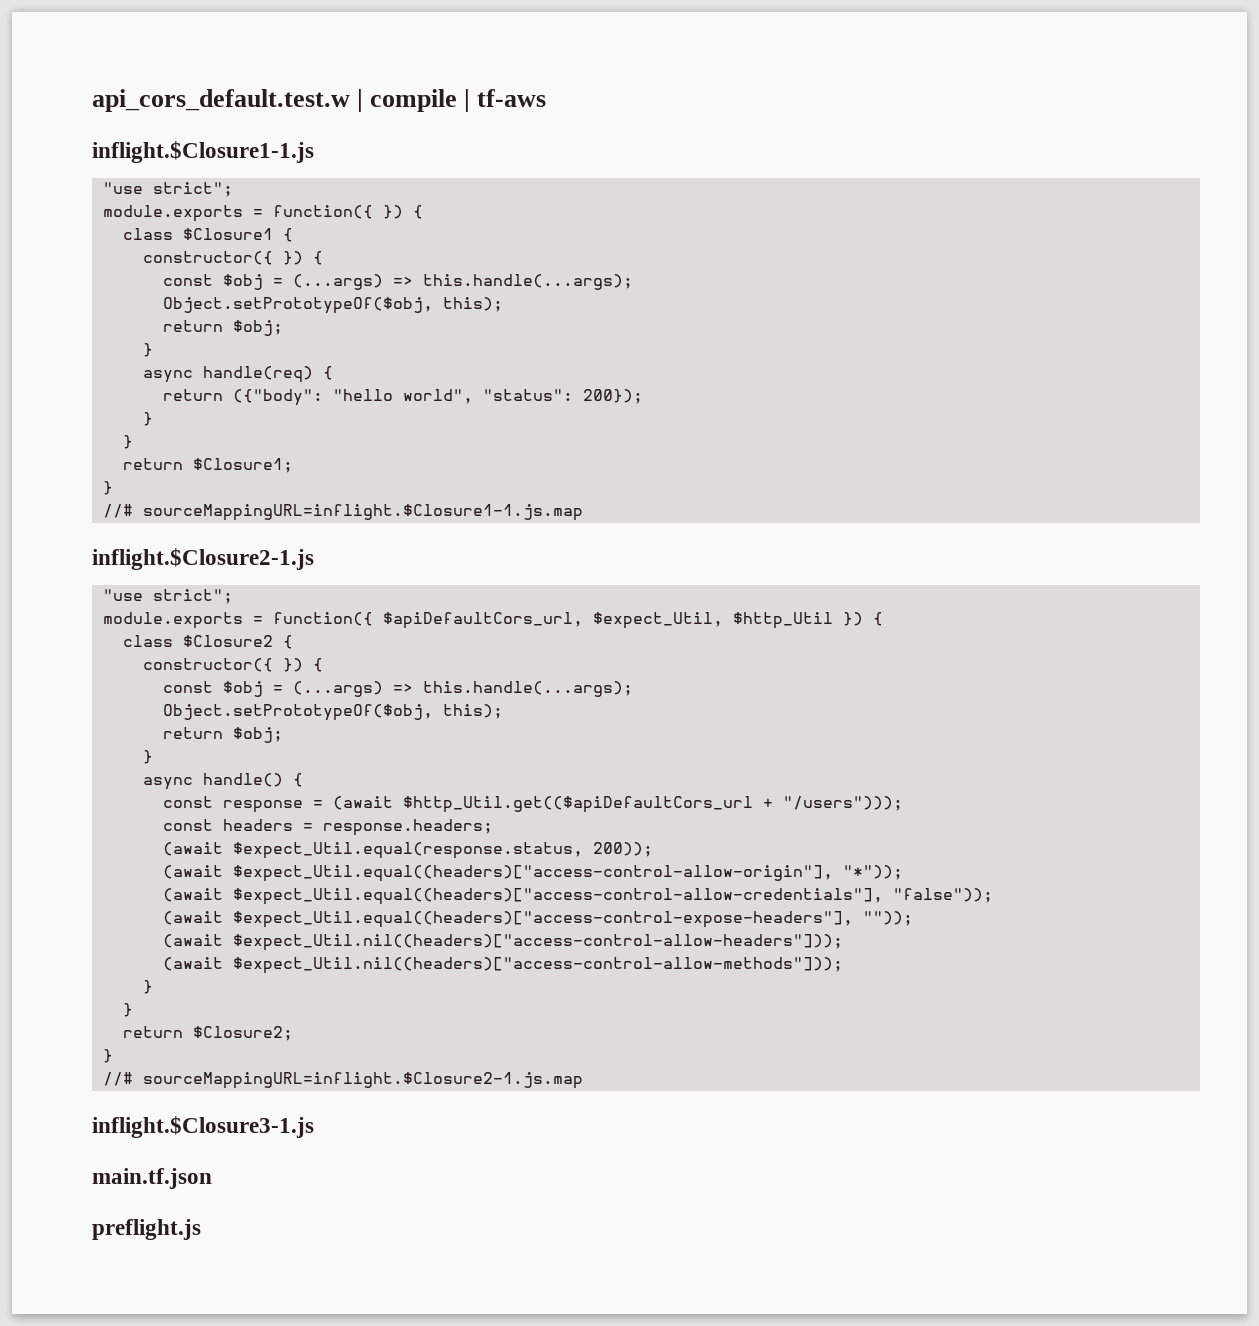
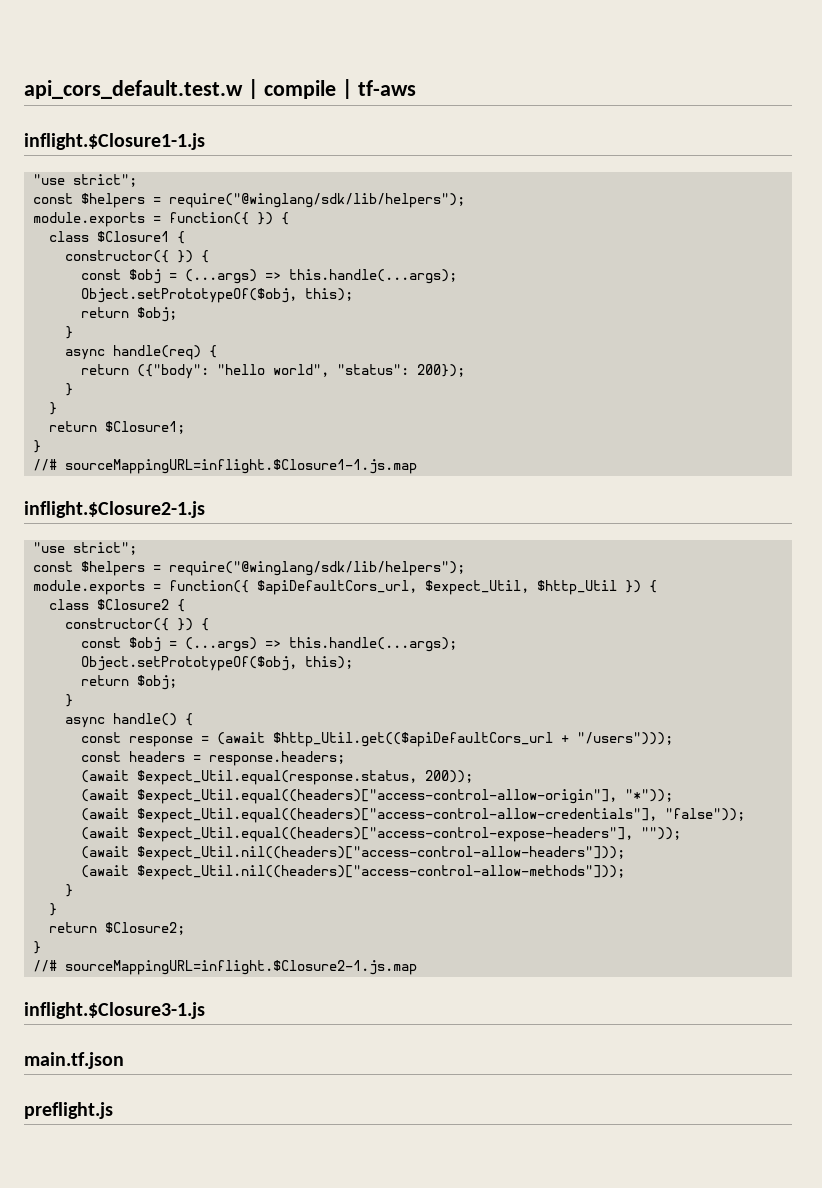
  inflight.$Closure1-1.js
  "use strict";
+ const $helpers = require("@winglang/sdk/lib/helpers");
  inflight.$Closure2-1.js
  "use strict";
+ const $helpers = require("@winglang/sdk/lib/helpers");

